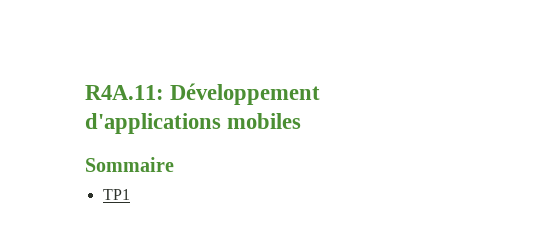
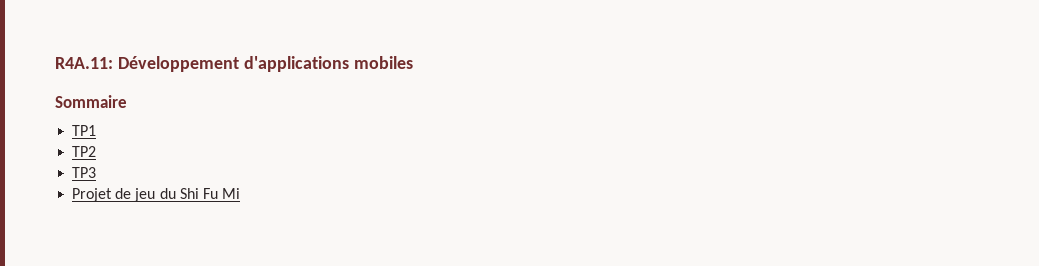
+ TP2
+ TP3
+ Projet de jeu du Shi Fu Mi

